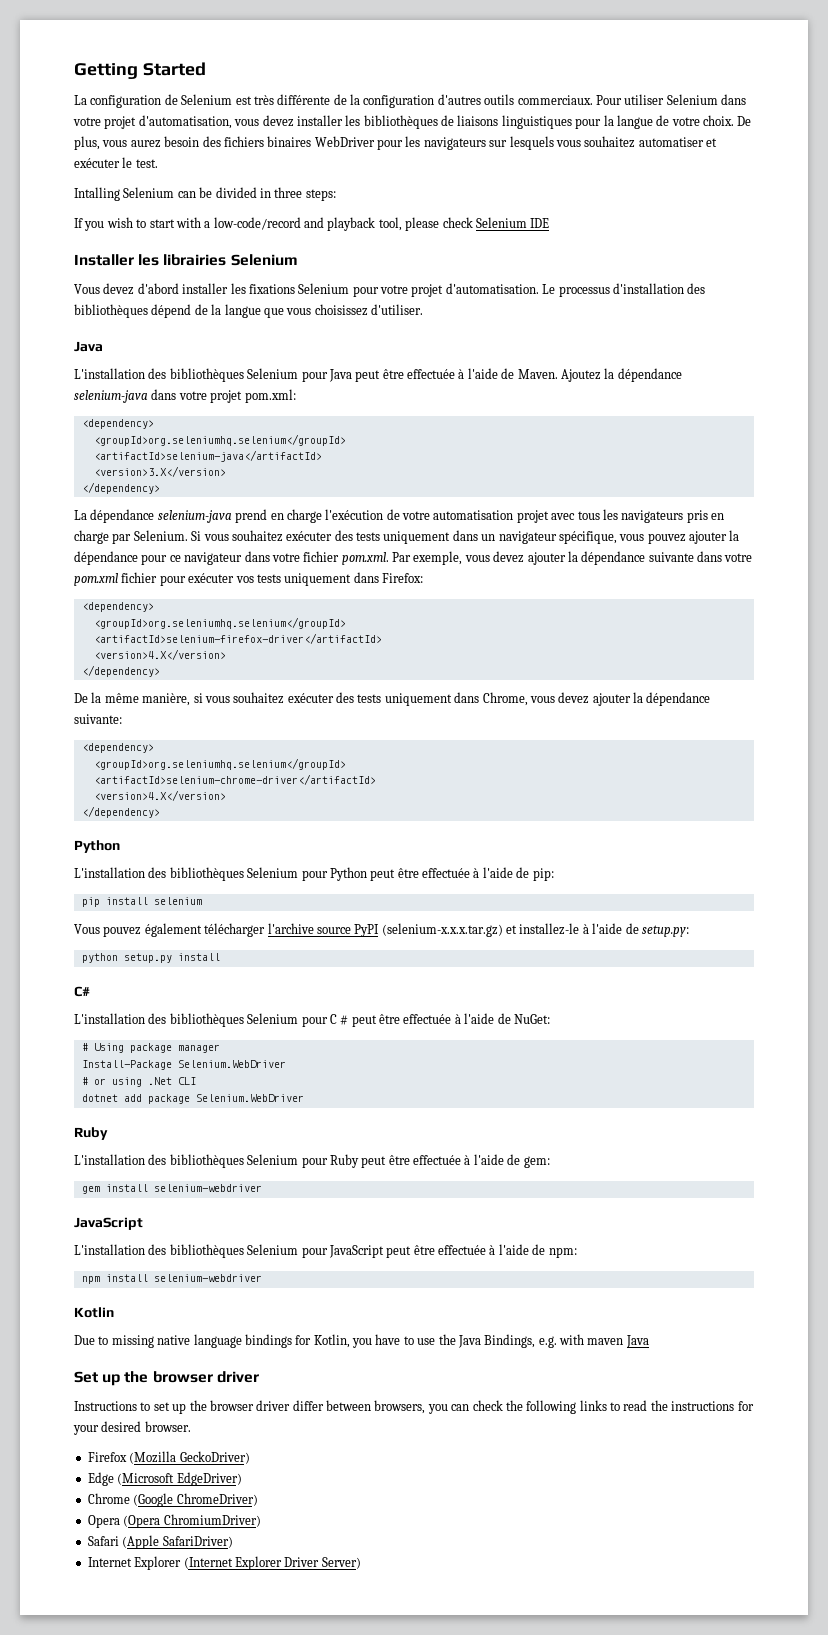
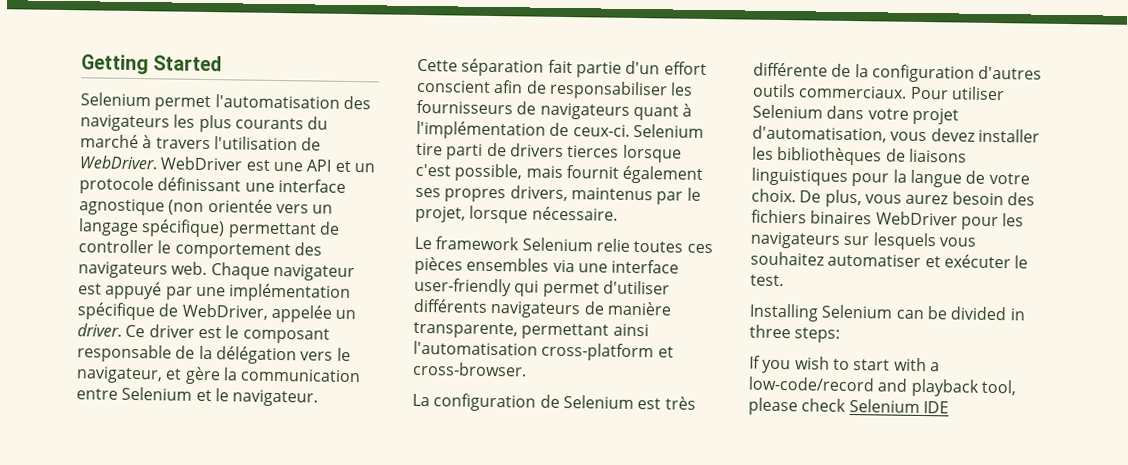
+ Selenium permet l'automatisation des navigateurs les plus courants du marché à travers l'utilisation de WebDriver. WebDriver est une API et un protocole définissant une interface agnostique (non orientée vers un langage spécifique) permettant de controller le comportement des navigateurs web. Chaque navigateur est appuyé par une implémentation spécifique de WebDriver, appelée un driver. Ce driver est le composant responsable de la délégation vers le navigateur, et gère la communication entre Selenium et le navigateur.
+ Cette séparation fait partie d'un effort conscient afin de responsabiliser les fournisseurs de navigateurs quant à l'implémentation de ceux-ci. Selenium tire parti de drivers tierces lorsque c'est possible, mais fournit également ses propres drivers, maintenus par le projet, lorsque nécessaire.
+ Le framework Selenium relie toutes ces pièces ensembles via une interface user-friendly qui permet d'utiliser différents navigateurs de manière transparente, permettant ainsi l'automatisation cross-platform et cross-browser.
- Intalling Selenium can be divided in three steps:
+ Installing Selenium can be divided in three steps:
- Installer les librairies Selenium
- Vous devez d'abord installer les fixations Selenium pour votre projet d'automatisation. Le processus d'installation des bibliothèques dépend de la langue que vous choisissez d'utiliser.
- Java
- L'installation des bibliothèques Selenium pour Java peut être effectuée à l'aide de Maven. Ajoutez la dépendance selenium-java dans votre projet pom.xml:
- <dependency>
- <groupId>org.seleniumhq.selenium</groupId>
- <artifactId>selenium-java</artifactId>
- <version>3.X</version>
- </dependency>
- La dépendance selenium-java prend en charge l'exécution de votre automatisation projet avec tous les navigateurs pris en charge par Selenium. Si vous souhaitez exécuter des tests uniquement dans un navigateur spécifique, vous pouvez ajouter la dépendance pour ce navigateur dans votre fichier pom.xml. Par exemple, vous devez ajouter la dépendance suivante dans votre pom.xml fichier pour exécuter vos tests uniquement dans Firefox:
- <dependency>
- <groupId>org.seleniumhq.selenium</groupId>
- <artifactId>selenium-firefox-driver</artifactId>
- <version>4.X</version>
- </dependency>
- De la même manière, si vous souhaitez exécuter des tests uniquement dans Chrome, vous devez ajouter la dépendance suivante:
- <dependency>
- <groupId>org.seleniumhq.selenium</groupId>
- <artifactId>selenium-chrome-driver</artifactId>
- <version>4.X</version>
- </dependency>
- Python
- L'installation des bibliothèques Selenium pour Python peut être effectuée à l'aide de pip:
- pip install selenium
- Vous pouvez également télécharger l'archive source PyPI (selenium-x.x.x.tar.gz) et installez-le à l'aide de setup.py:
- python setup.py install
- C#
- L'installation des bibliothèques Selenium pour C # peut être effectuée à l'aide de NuGet:
- # Using package manager
- Install-Package Selenium.WebDriver
- # or using .Net CLI
- dotnet add package Selenium.WebDriver
- Ruby
- L'installation des bibliothèques Selenium pour Ruby peut être effectuée à l'aide de gem:
- gem install selenium-webdriver
- JavaScript
- L'installation des bibliothèques Selenium pour JavaScript peut être effectuée à l'aide de npm:
- npm install selenium-webdriver
- Kotlin
- Due to missing native language bindings for Kotlin, you have to use the Java Bindings, e.g. with maven Java
- Set up the browser driver
- Instructions to set up the browser driver differ between browsers, you can check the following links to read the instructions for your desired browser.
- Firefox (Mozilla GeckoDriver)
- Edge (Microsoft EdgeDriver)
- Chrome (Google ChromeDriver)
- Opera (Opera ChromiumDriver)
- Safari (Apple SafariDriver)
- Internet Explorer (Internet Explorer Driver Server)

